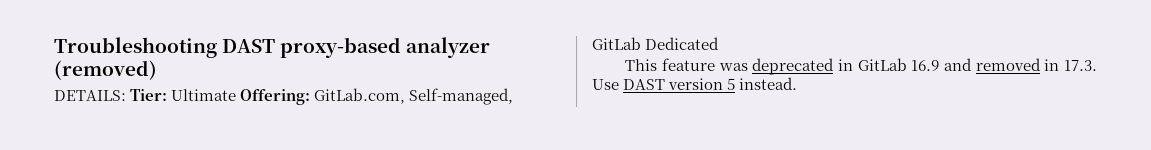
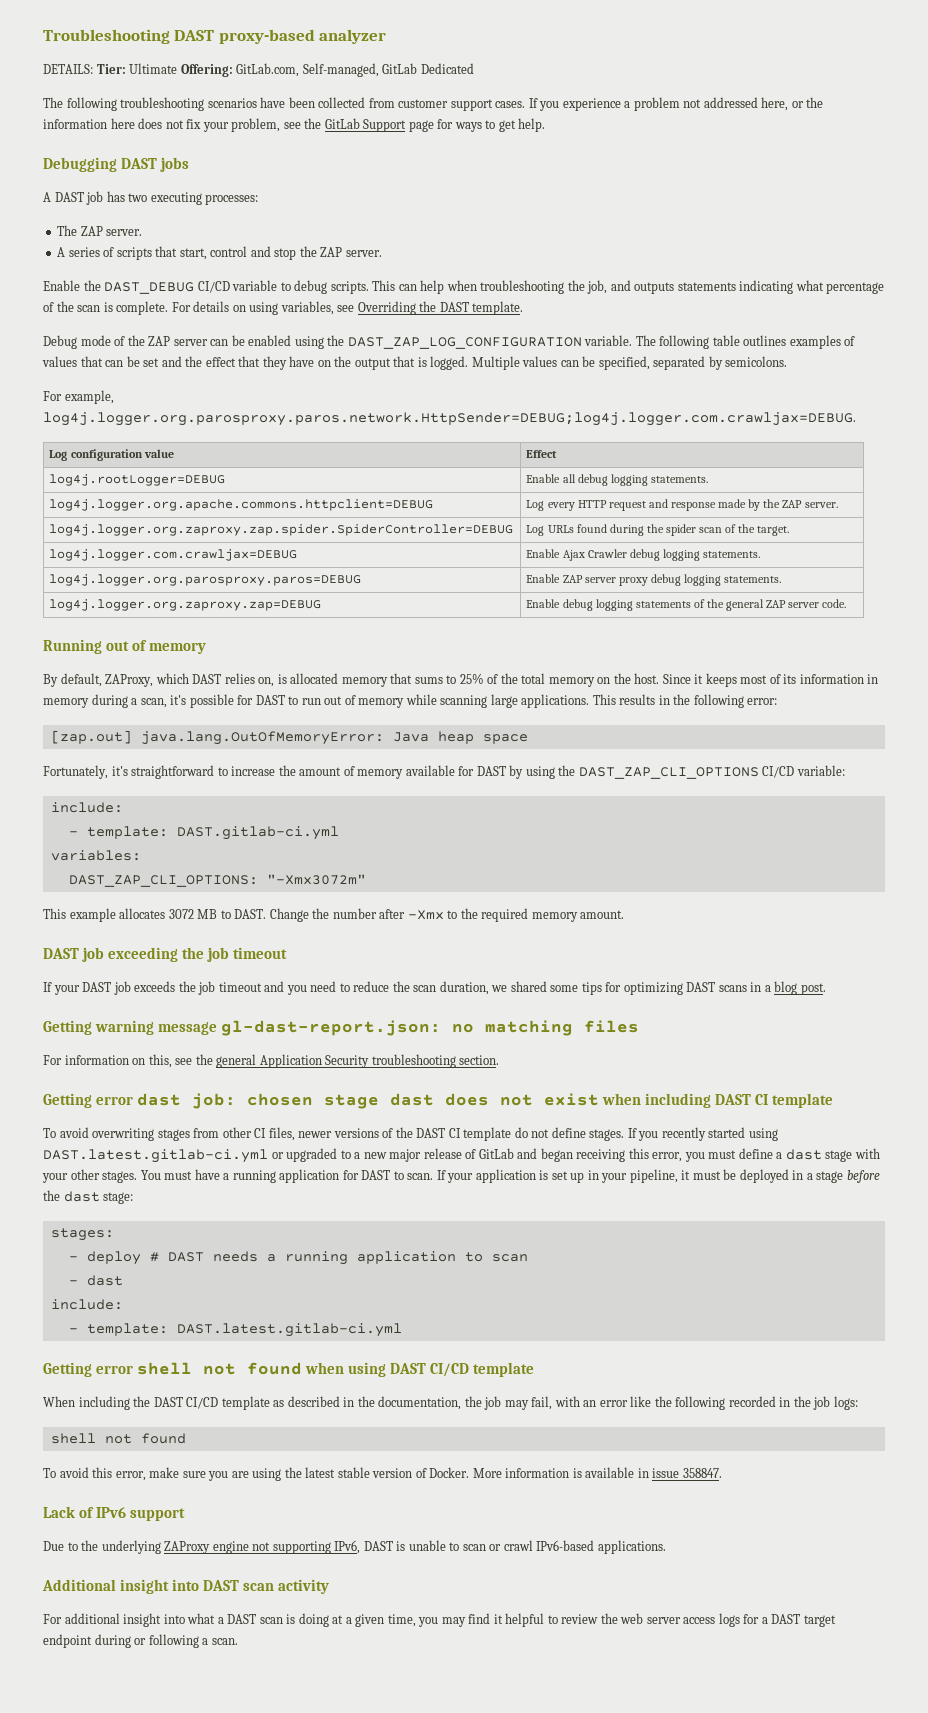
- Troubleshooting DAST proxy-based analyzer (removed)
+ Troubleshooting DAST proxy-based analyzer
- This feature was deprecated in GitLab 16.9 and removed in 17.3. Use DAST version 5 instead.
+ The following troubleshooting scenarios have been collected from customer support cases. If you experience a problem not addressed here, or the information here does not fix your problem, see the GitLab Support page for ways to get help.
+ Debugging DAST jobs
+ A DAST job has two executing processes:
+ The ZAP server.
+ A series of scripts that start, control and stop the ZAP server.
+ Enable the DAST_DEBUG CI/CD variable to debug scripts. This can help when troubleshooting the job, and outputs statements indicating what percentage of the scan is complete. For details on using variables, see Overriding the DAST template.
+ Debug mode of the ZAP server can be enabled using the DAST_ZAP_LOG_CONFIGURATION variable. The following table outlines examples of values that can be set and the effect that they have on the output that is logged. Multiple values can be specified, separated by semicolons.
+ For example, log4j.logger.org.parosproxy.paros.network.HttpSender=DEBUG;log4j.logger.com.crawljax=DEBUG.
+ Log configuration value | Effect
+ log4j.rootLogger=DEBUG | Enable all debug logging statements.
+ log4j.logger.org.apache.commons.httpclient=DEBUG | Log every HTTP request and response made by the ZAP server.
+ log4j.logger.org.zaproxy.zap.spider.SpiderController=DEBUG | Log URLs found during the spider scan of the target.
+ log4j.logger.com.crawljax=DEBUG | Enable Ajax Crawler debug logging statements.
+ log4j.logger.org.parosproxy.paros=DEBUG | Enable ZAP server proxy debug logging statements.
+ log4j.logger.org.zaproxy.zap=DEBUG | Enable debug logging statements of the general ZAP server code.
+ Running out of memory
+ By default, ZAProxy, which DAST relies on, is allocated memory that sums to 25% of the total memory on the host. Since it keeps most of its information in memory during a scan, it's possible for DAST to run out of memory while scanning large applications. This results in the following error:
+ [zap.out] java.lang.OutOfMemoryError: Java heap space
+ Fortunately, it's straightforward to increase the amount of memory available for DAST by using the DAST_ZAP_CLI_OPTIONS CI/CD variable:
+ include:
+ - template: DAST.gitlab-ci.yml
+ variables:
+ DAST_ZAP_CLI_OPTIONS: "-Xmx3072m"
+ This example allocates 3072 MB to DAST. Change the number after -Xmx to the required memory amount.
+ DAST job exceeding the job timeout
+ If your DAST job exceeds the job timeout and you need to reduce the scan duration, we shared some tips for optimizing DAST scans in a blog post.
+ Getting warning message gl-dast-report.json: no matching files
+ For information on this, see the general Application Security troubleshooting section.
+ Getting error dast job: chosen stage dast does not exist when including DAST CI template
+ To avoid overwriting stages from other CI files, newer versions of the DAST CI template do not define stages. If you recently started using DAST.latest.gitlab-ci.yml or upgraded to a new major release of GitLab and began receiving this error, you must define a dast stage with your other stages. You must have a running application for DAST to scan. If your application is set up in your pipeline, it must be deployed in a stage before the dast stage:
+ stages:
+ - deploy # DAST needs a running application to scan
+ - dast
+ include:
+ - template: DAST.latest.gitlab-ci.yml
+ Getting error shell not found when using DAST CI/CD template
+ When including the DAST CI/CD template as described in the documentation, the job may fail, with an error like the following recorded in the job logs:
+ shell not found
+ To avoid this error, make sure you are using the latest stable version of Docker. More information is available in issue 358847.
+ Lack of IPv6 support
+ Due to the underlying ZAProxy engine not supporting IPv6, DAST is unable to scan or crawl IPv6-based applications.
+ Additional insight into DAST scan activity
+ For additional insight into what a DAST scan is doing at a given time, you may find it helpful to review the web server access logs for a DAST target endpoint during or following a scan.

